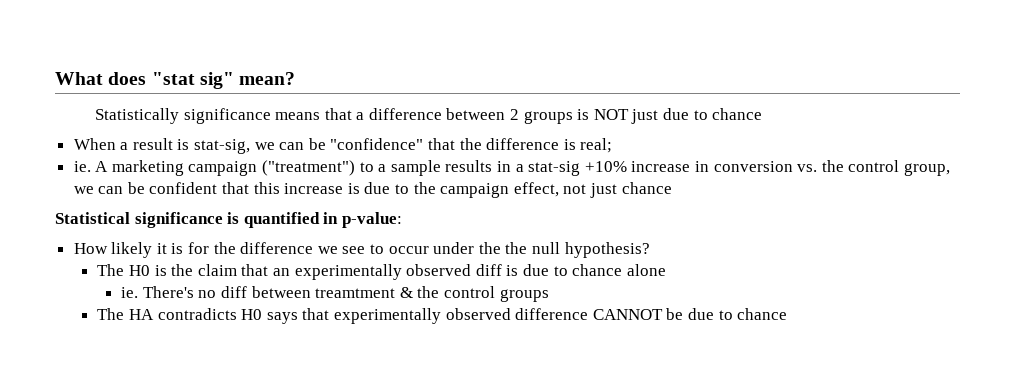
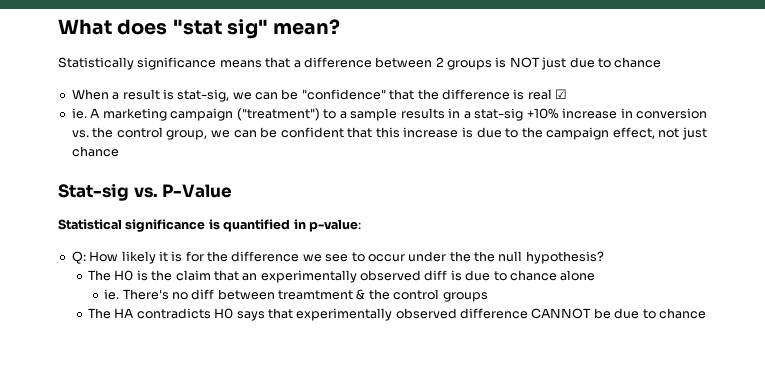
- When a result is stat-sig, we can be "confidence" that the difference is real;
+ When a result is stat-sig, we can be "confidence" that the difference is real ☑
+ Stat-sig vs. P-Value
- How likely it is for the difference we see to occur under the the null hypothesis?
+ Q: How likely it is for the difference we see to occur under the the null hypothesis?

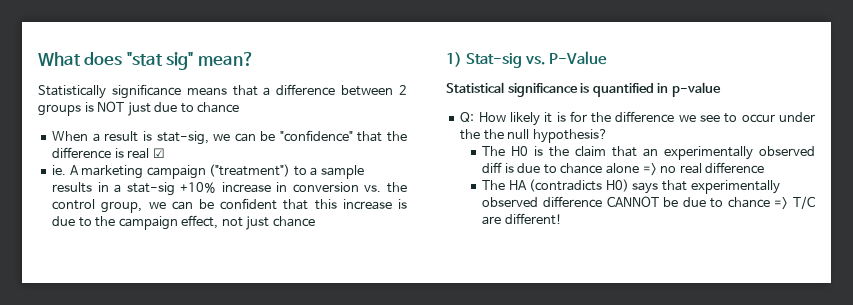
- Stat-sig vs. P-Value
+ 1) Stat-sig vs. P-Value
- Statistical significance is quantified in p-value:
+ Statistical significance is quantified in p-value
- The H0 is the claim that an experimentally observed diff is due to chance alone
- ie. There's no diff between treamtment & the control groups
+ The H0 is the claim that an experimentally observed diff is due to chance alone => no real difference
- The HA contradicts H0 says that experimentally observed difference CANNOT be due to chance
+ The HA (contradicts H0) says that experimentally observed difference CANNOT be due to chance => T/C are different!

